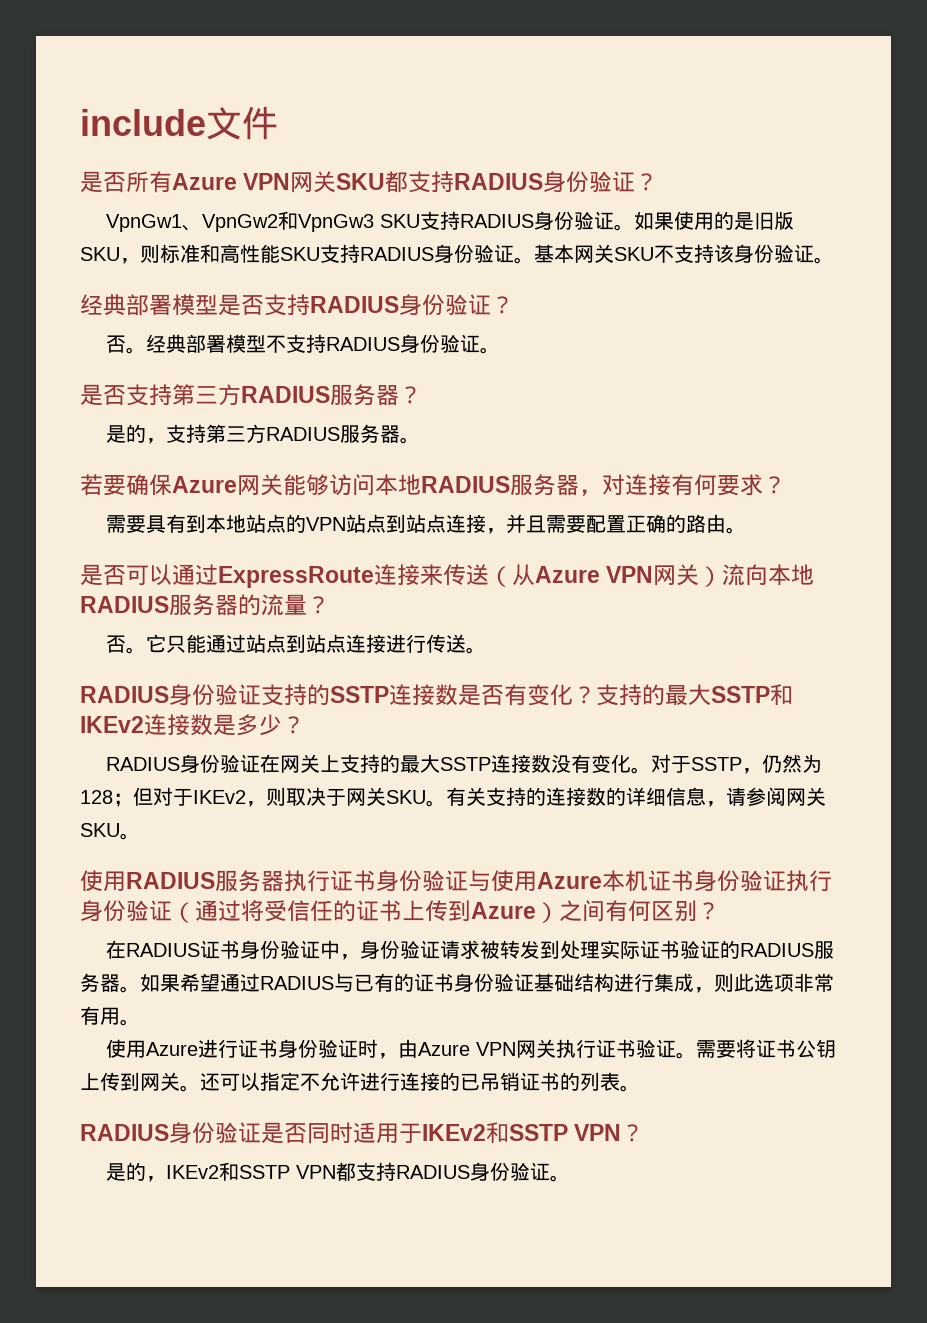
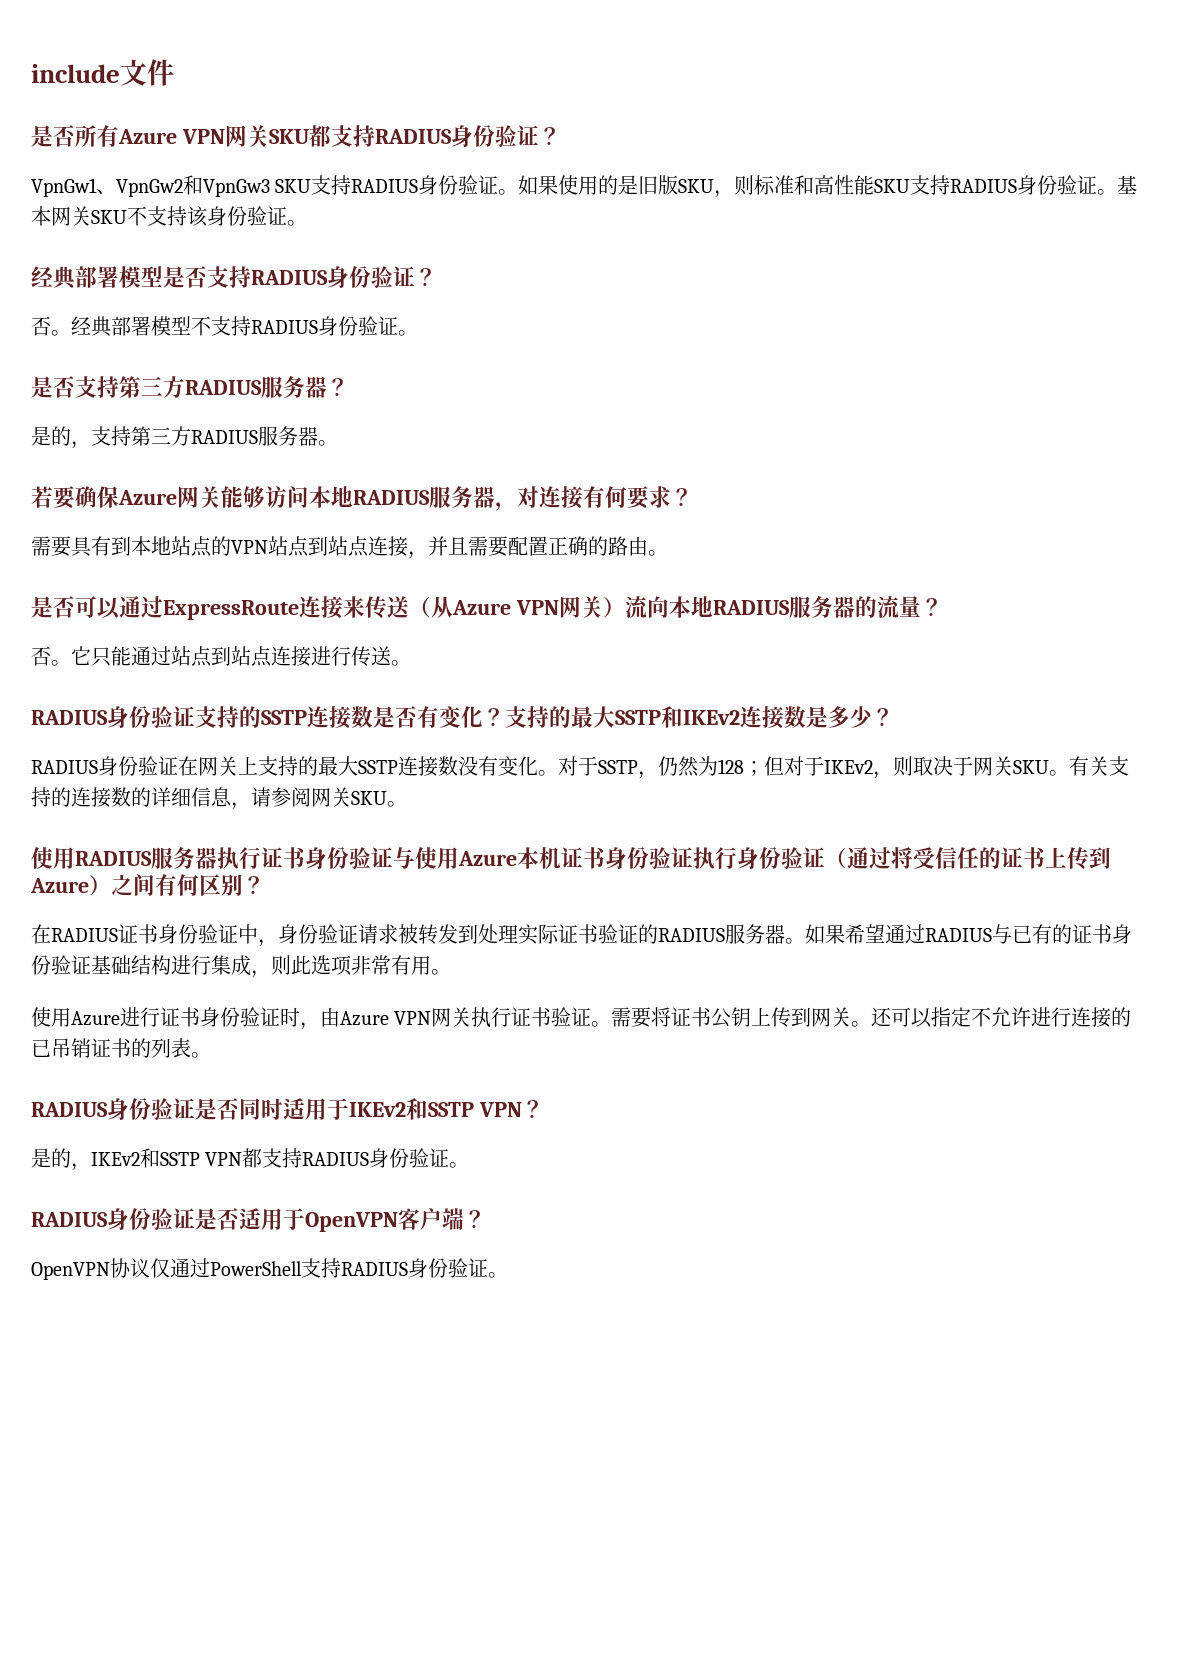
+ RADIUS身份验证是否适用于OpenVPN客户端？
+ OpenVPN协议仅通过PowerShell支持RADIUS身份验证。

